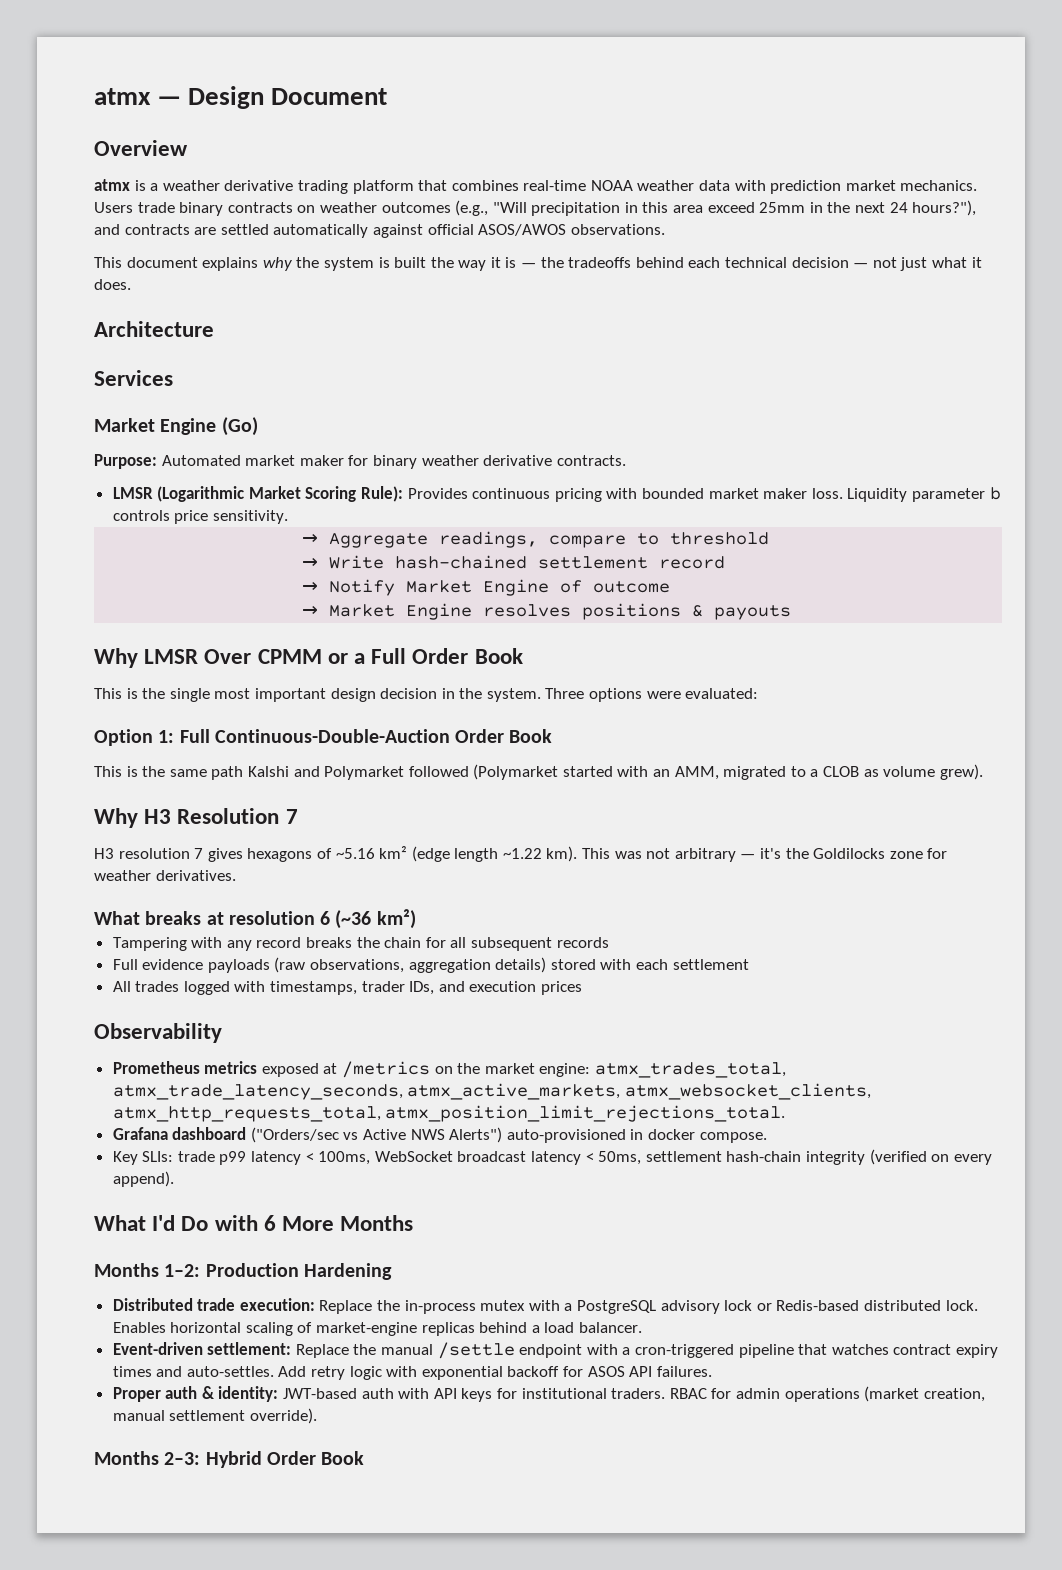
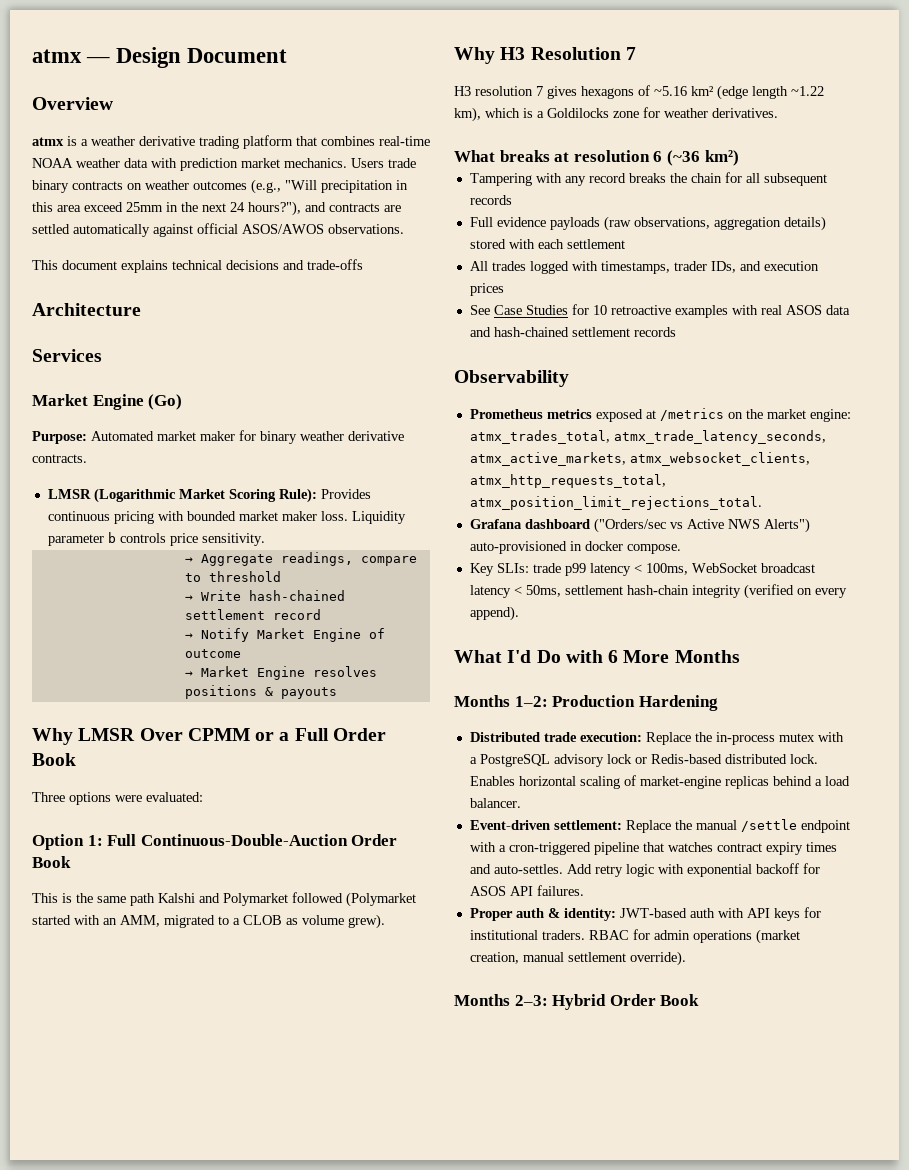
- This document explains why the system is built the way it is — the tradeoffs behind each technical decision — not just what it does.
+ This document explains technical decisions and trade-offs
- This is the single most important design decision in the system.
- H3 resolution 7 gives hexagons of ~5.16 km² (edge length ~1.22 km). This was not arbitrary — it's the Goldilocks zone for weather derivatives.
+ H3 resolution 7 gives hexagons of ~5.16 km² (edge length ~1.22 km), which is a Goldilocks zone for weather derivatives.
+ See Case Studies for 10 retroactive examples with real ASOS data and hash-chained settlement records

